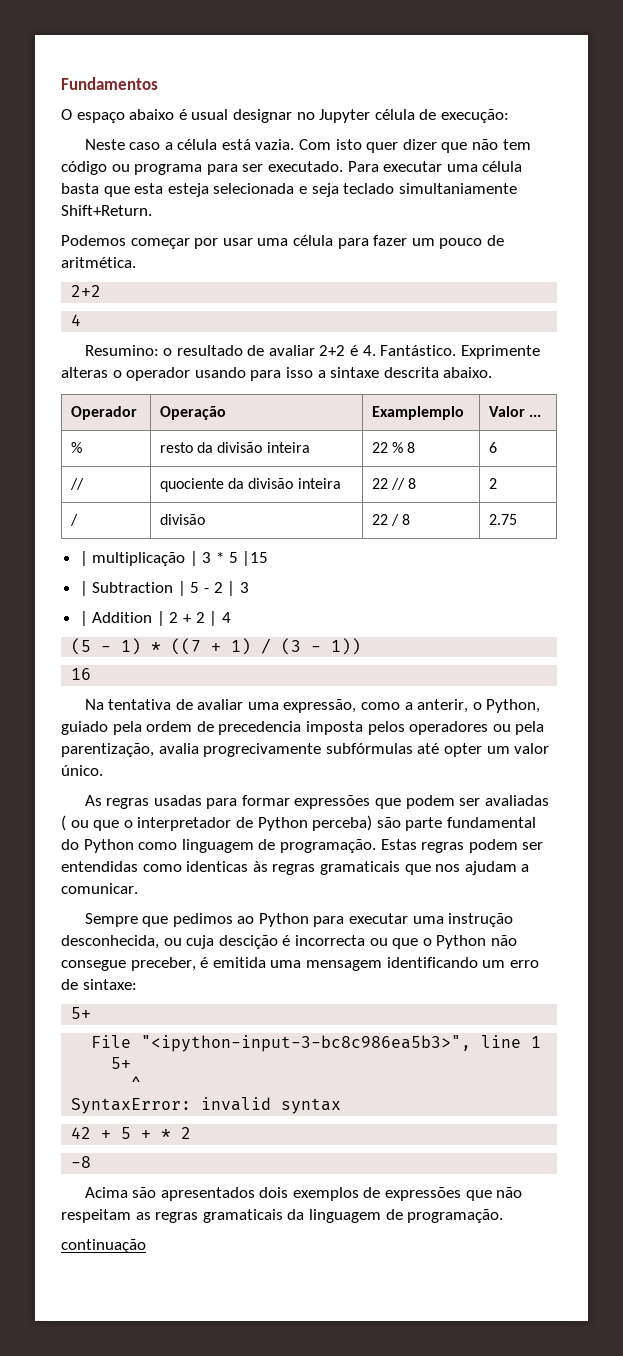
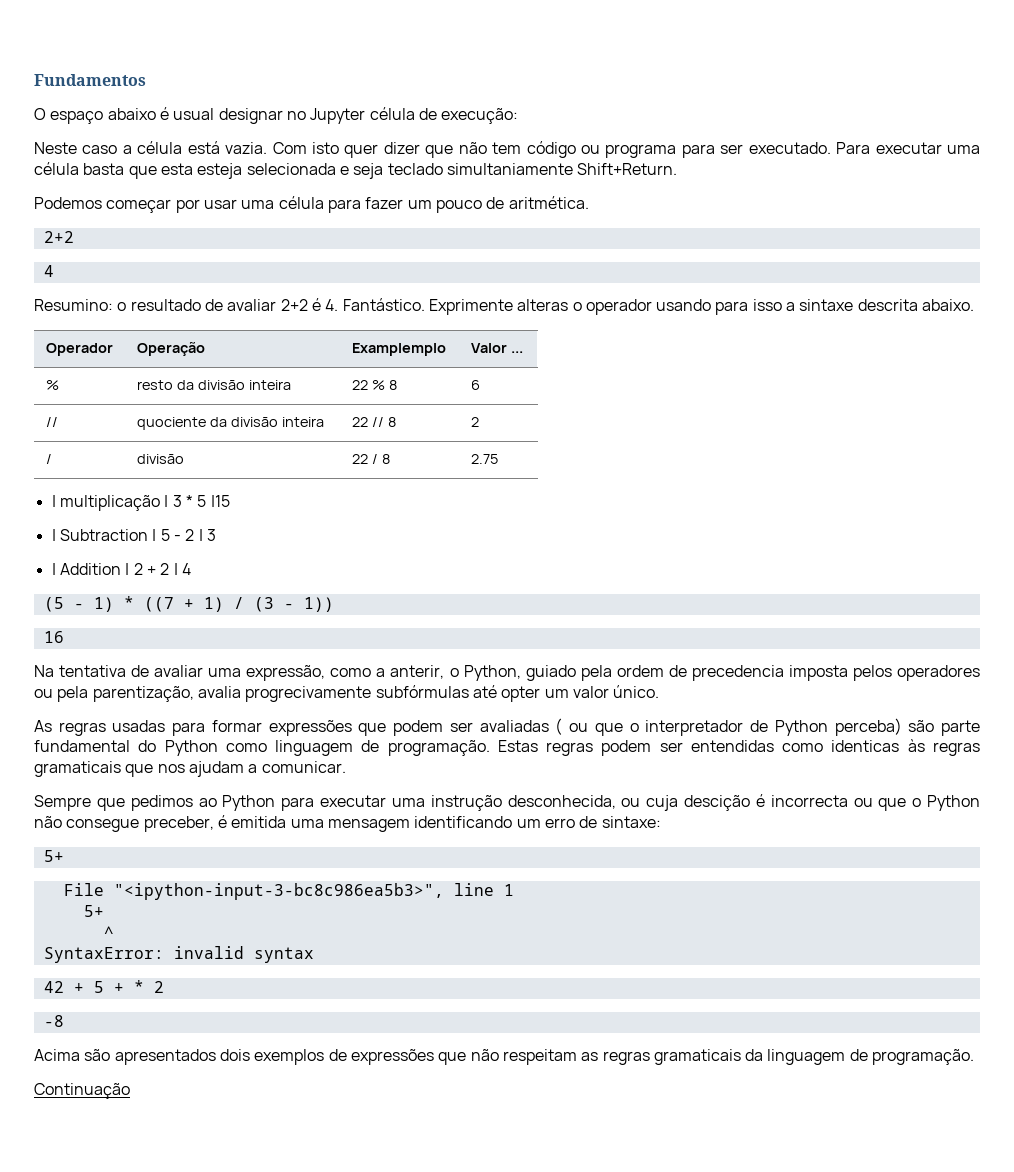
- continuação
+ Continuação

